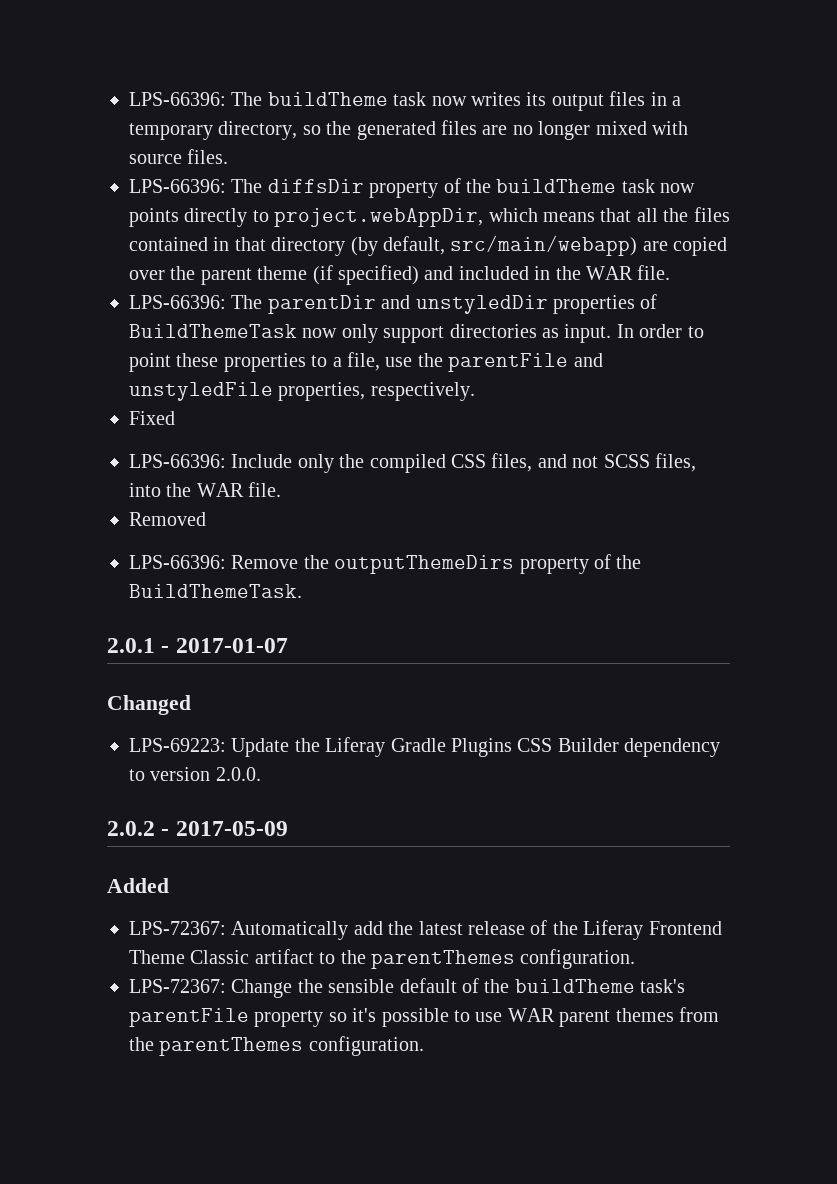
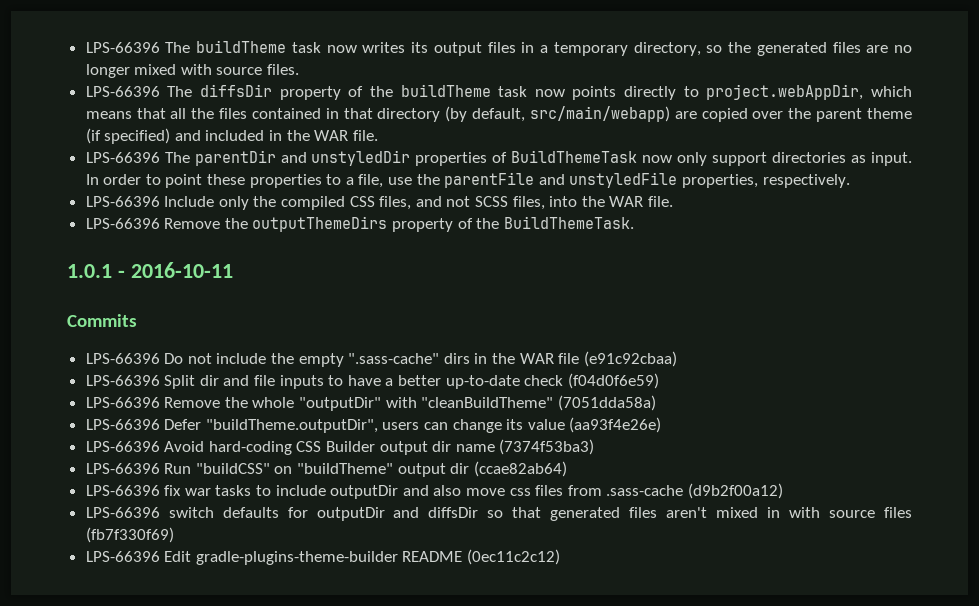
- LPS-66396: The buildTheme task now writes its output files in a temporary directory, so the generated files are no longer mixed with source files.
+ LPS-66396 The buildTheme task now writes its output files in a temporary directory, so the generated files are no longer mixed with source files.
- LPS-66396: The diffsDir property of the buildTheme task now points directly to project.webAppDir, which means that all the files contained in that directory (by default, src/main/webapp) are copied over the parent theme (if specified) and included in the WAR file.
+ LPS-66396 The diffsDir property of the buildTheme task now points directly to project.webAppDir, which means that all the files contained in that directory (by default, src/main/webapp) are copied over the parent theme (if specified) and included in the WAR file.
- LPS-66396: The parentDir and unstyledDir properties of BuildThemeTask now only support directories as input.
+ LPS-66396 The parentDir and unstyledDir properties of BuildThemeTask now only support directories as input.
- Fixed
- LPS-66396: Include only the compiled CSS files, and not SCSS files, into the WAR file.
+ LPS-66396 Include only the compiled CSS files, and not SCSS files, into the WAR file.
- Removed
- LPS-66396: Remove the outputThemeDirs property of the BuildThemeTask.
+ LPS-66396 Remove the outputThemeDirs property of the BuildThemeTask.
- 2.0.1 - 2017-01-07
- Changed
- LPS-69223: Update the Liferay Gradle Plugins CSS Builder dependency to version 2.0.0.
- 2.0.2 - 2017-05-09
- Added
- LPS-72367: Automatically add the latest release of the Liferay Frontend Theme Classic artifact to the parentThemes configuration.
- LPS-72367: Change the sensible default of the buildTheme task's parentFile property so it's possible to use WAR parent themes from the parentThemes configuration.
+ 1.0.1 - 2016-10-11
+ Commits
+ LPS-66396 Do not include the empty ".sass-cache" dirs in the WAR file (e91c92cbaa)
+ LPS-66396 Split dir and file inputs to have a better up-to-date check (f04d0f6e59)
+ LPS-66396 Remove the whole "outputDir" with "cleanBuildTheme" (7051dda58a)
+ LPS-66396 Defer "buildTheme.outputDir", users can change its value (aa93f4e26e)
+ LPS-66396 Avoid hard-coding CSS Builder output dir name (7374f53ba3)
+ LPS-66396 Run "buildCSS" on "buildTheme" output dir (ccae82ab64)
+ LPS-66396 fix war tasks to include outputDir and also move css files from .sass-cache (d9b2f00a12)
+ LPS-66396 switch defaults for outputDir and diffsDir so that generated files aren't mixed in with source files (fb7f330f69)
+ LPS-66396 Edit gradle-plugins-theme-builder README (0ec11c2c12)

